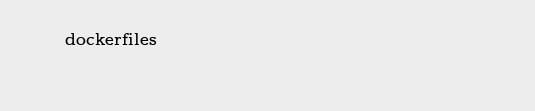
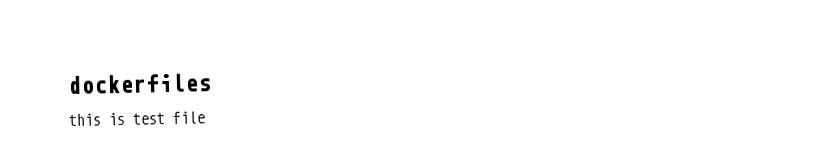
+ this is test file

